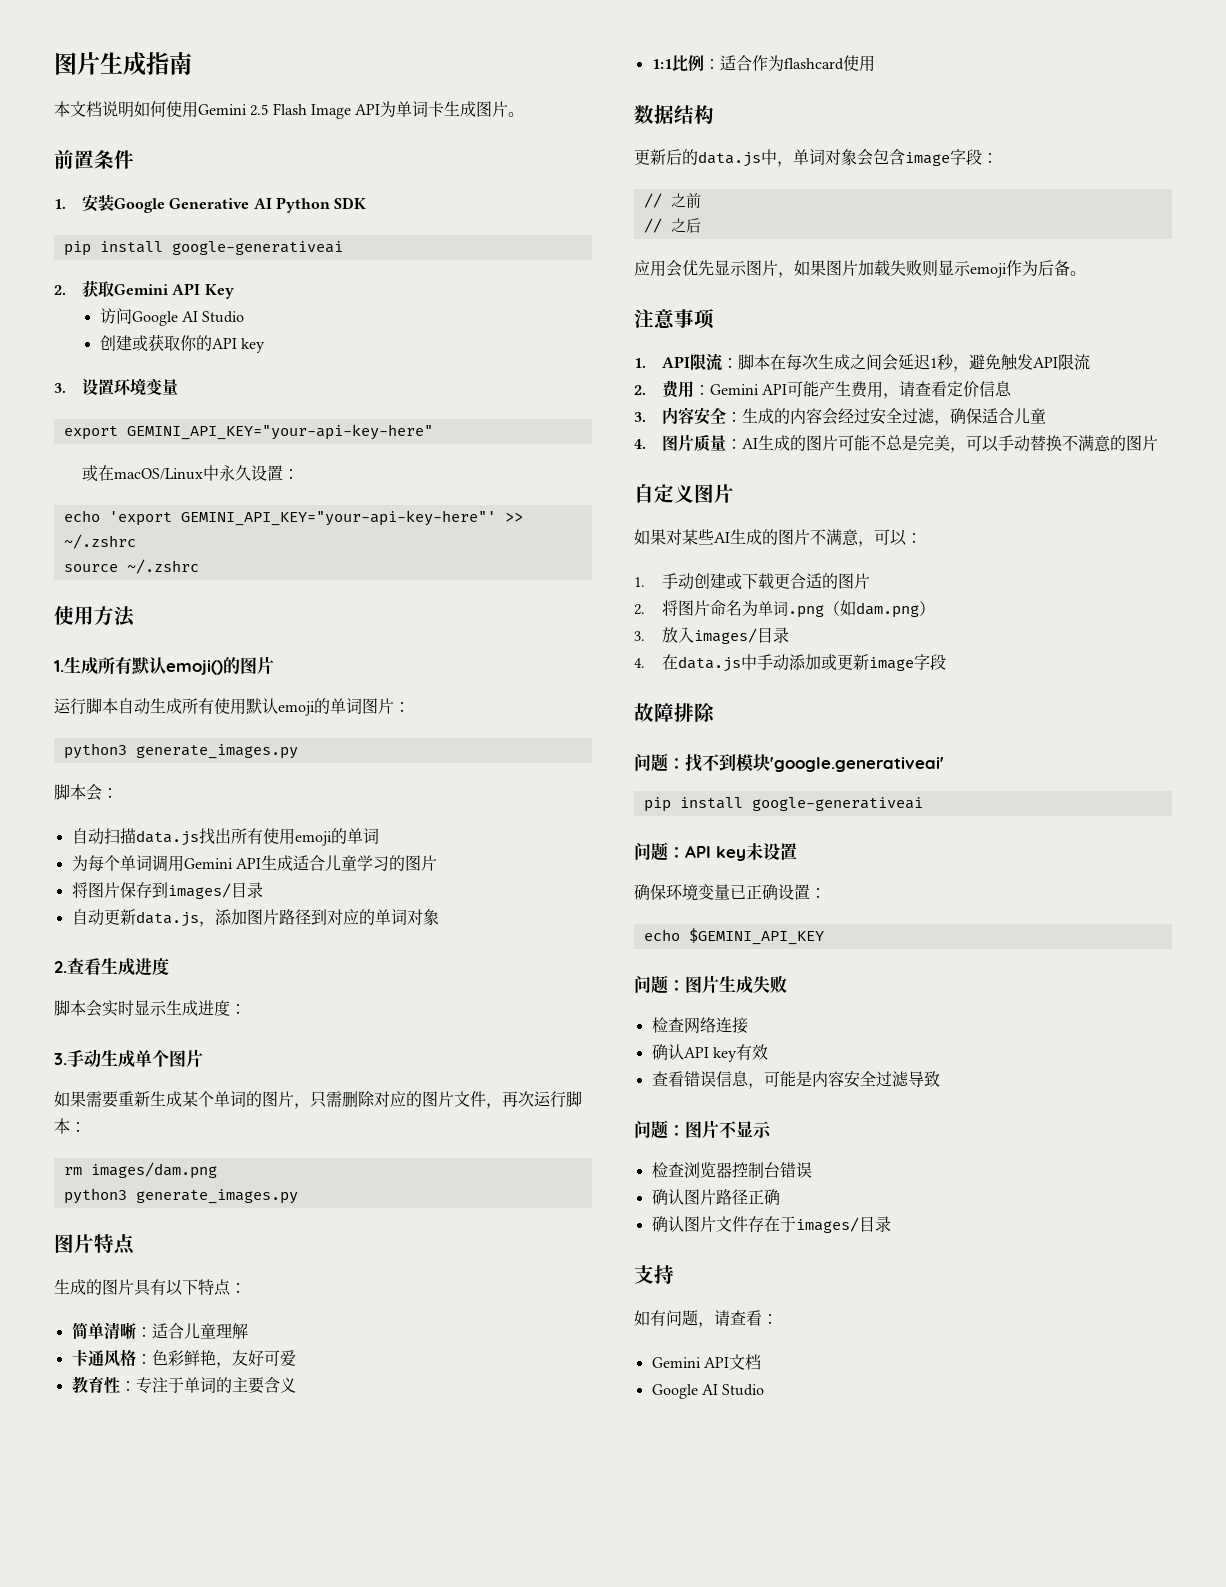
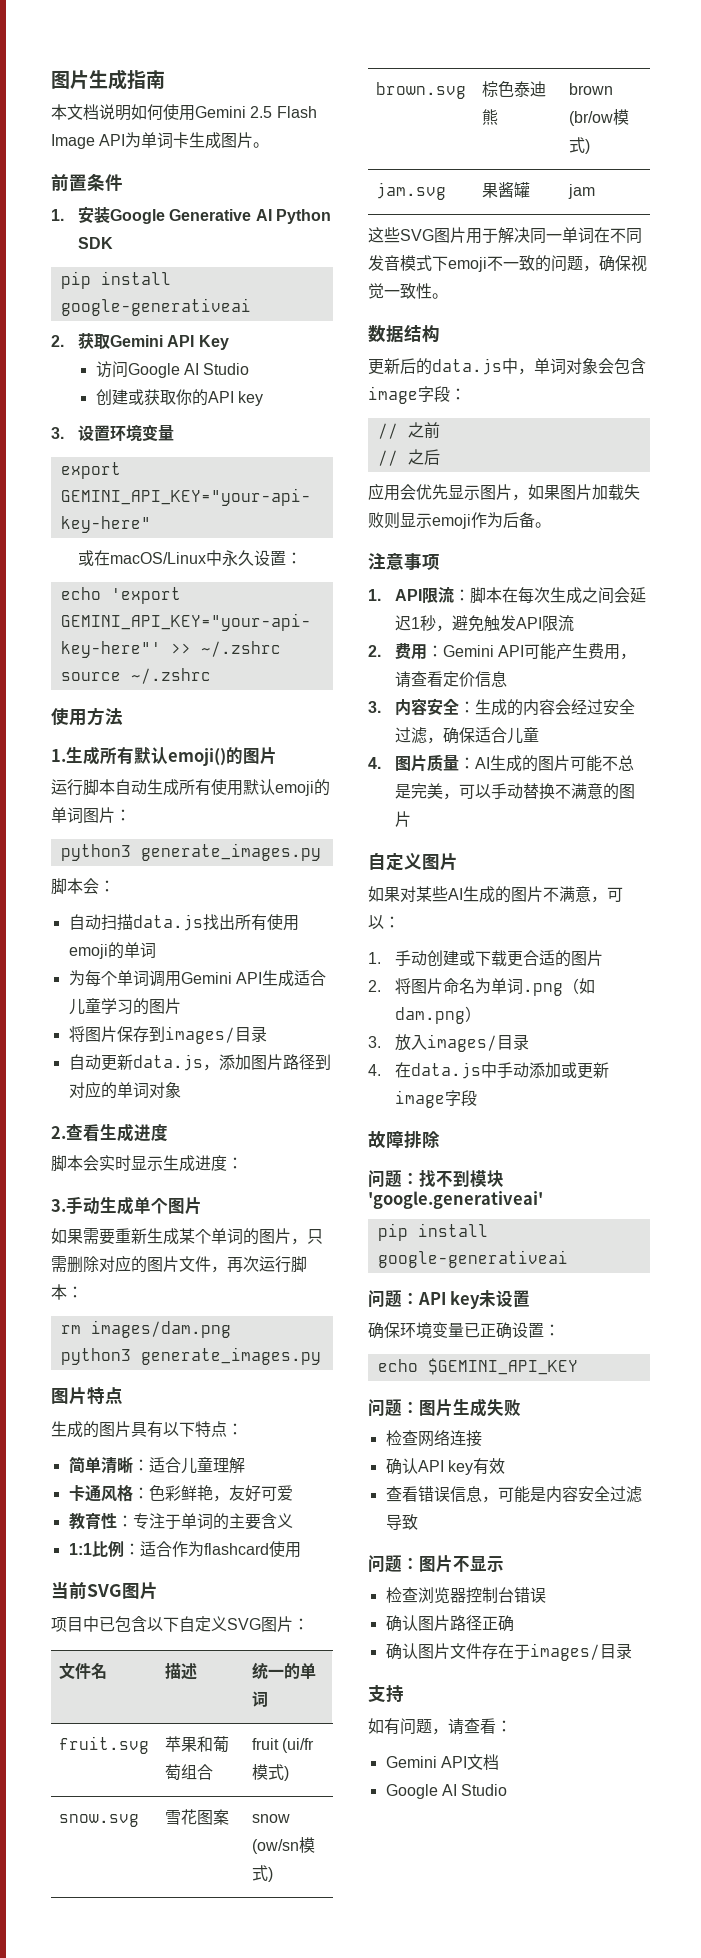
+ 当前SVG图片
+ 项目中已包含以下自定义SVG图片：
+ 文件名 | 描述 | 统一的单词
+ fruit.svg | 苹果和葡萄组合 | fruit (ui/fr模式)
+ snow.svg | 雪花图案 | snow (ow/sn模式)
+ brown.svg | 棕色泰迪熊 | brown (br/ow模式)
+ jam.svg | 果酱罐 | jam
+ 这些SVG图片用于解决同一单词在不同发音模式下emoji不一致的问题，确保视觉一致性。

